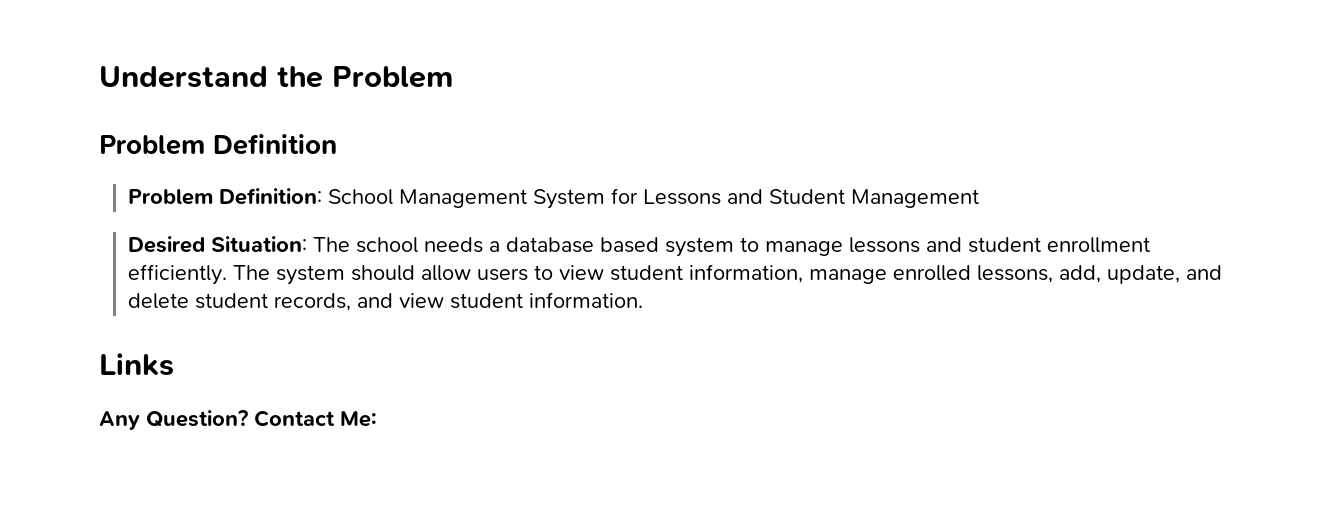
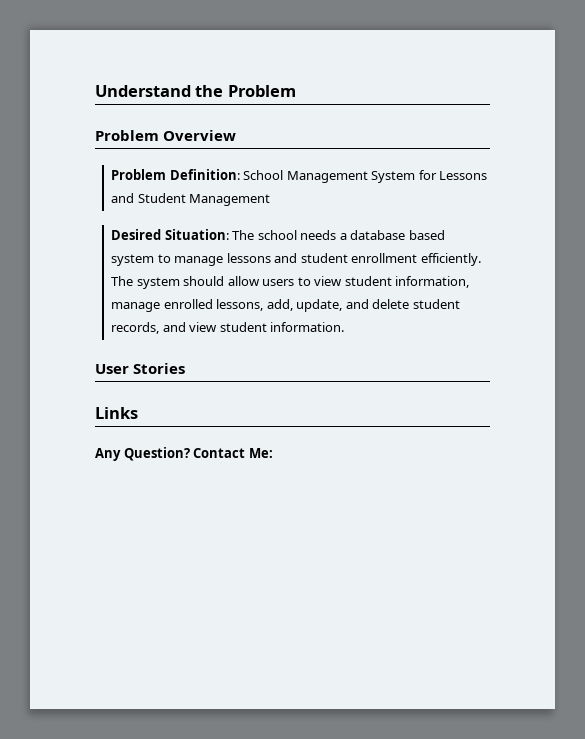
- Problem Definition
+ Problem Overview
+ User Stories

